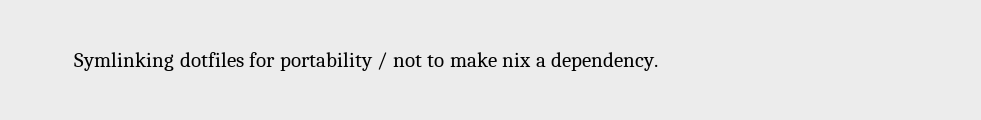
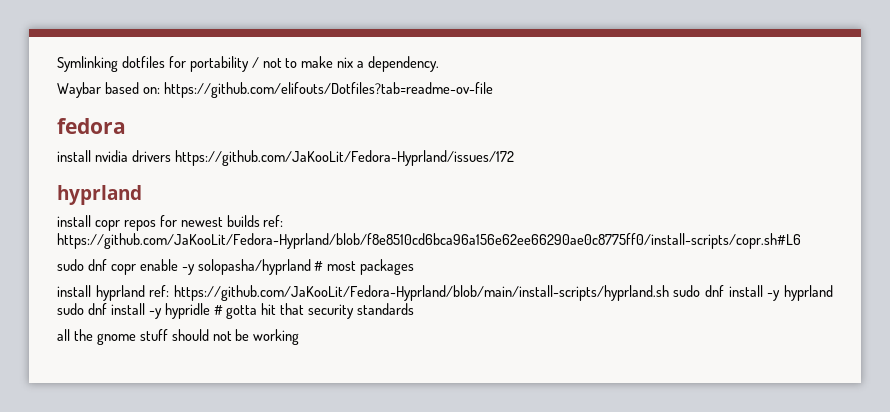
+ Waybar based on: https://github.com/elifouts/Dotfiles?tab=readme-ov-file
+ fedora
+ install nvidia drivers https://github.com/JaKooLit/Fedora-Hyprland/issues/172
+ hyprland
+ install copr repos for newest builds ref: https://github.com/JaKooLit/Fedora-Hyprland/blob/f8e8510cd6bca96a156e62ee66290ae0c8775ff0/install-scripts/copr.sh#L6
+ sudo dnf copr enable -y solopasha/hyprland # most packages
+ install hyprland ref: https://github.com/JaKooLit/Fedora-Hyprland/blob/main/install-scripts/hyprland.sh sudo dnf install -y hyprland sudo dnf install -y hypridle # gotta hit that security standards
+ all the gnome stuff should not be working

